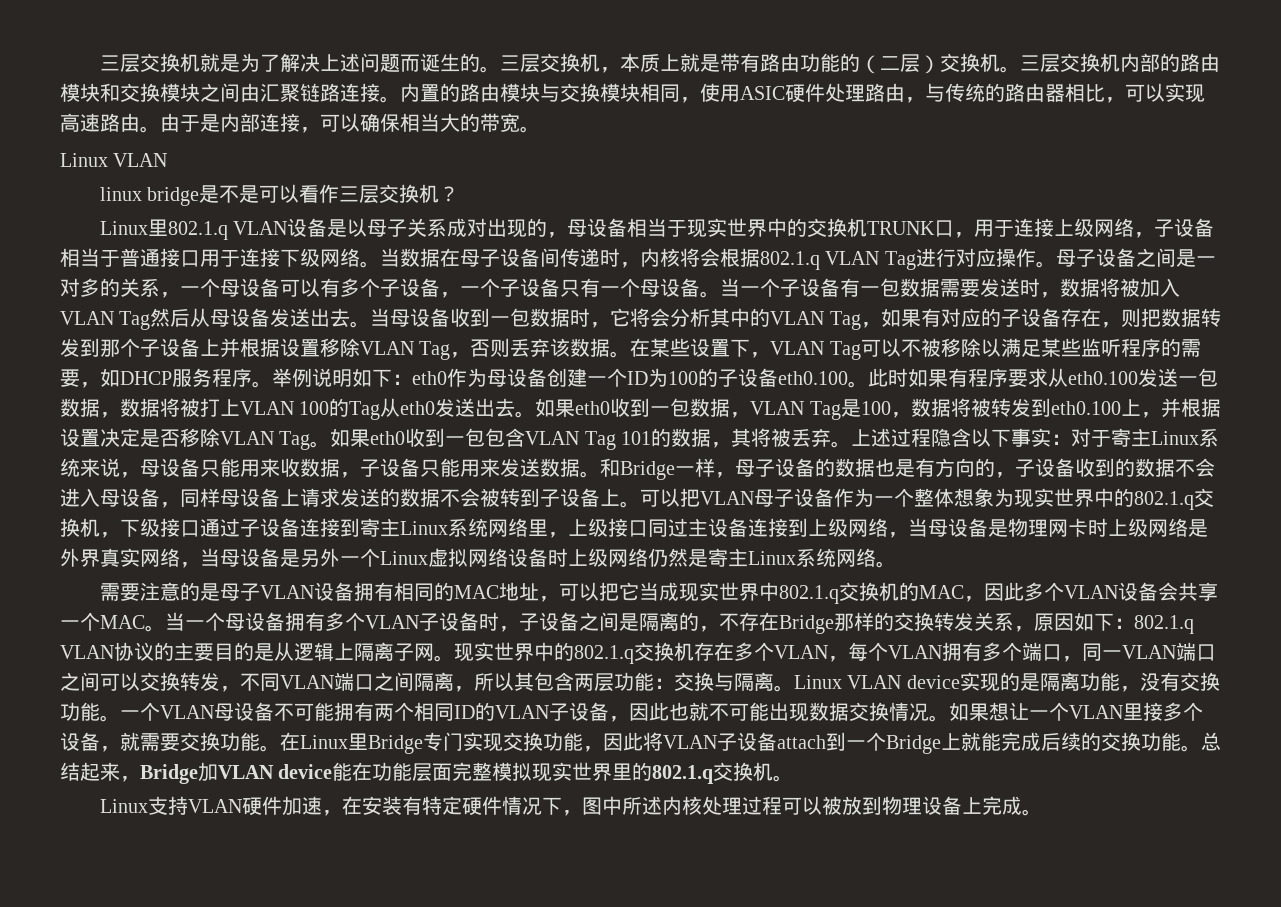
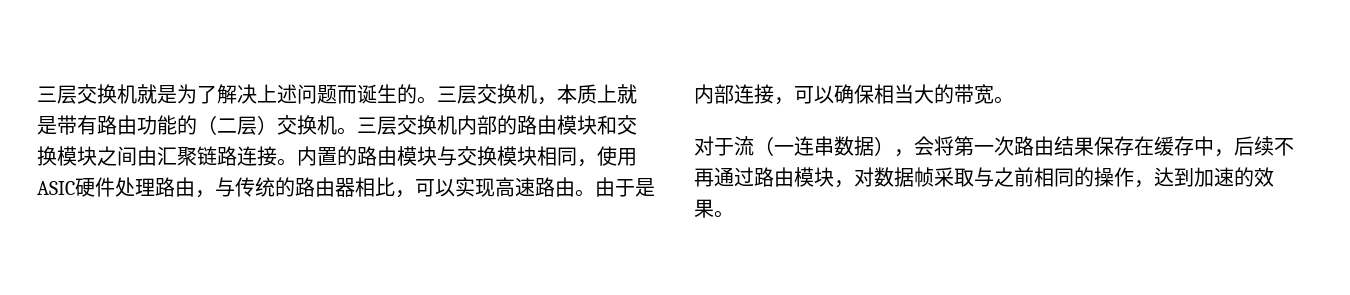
  由于是内部连接，可以确保相当大的带宽。
- Linux VLAN
- linux bridge是不是可以看作三层交换机？
- Linux里802.1.q VLAN设备是以母子关系成对出现的，母设备相当于现实世界中的交换机TRUNK口，用于连接上级网络，子设备相当于普通接口用于连接下级网络。当数据在母子设备间传递时，内核将会根据802.1.q VLAN Tag进行对应操作。母子设备之间是一对多的关系，一个母设备可以有多个子设备，一个子设备只有一个母设备。当一个子设备有一包数据需要发送时，数据将被加入VLAN Tag然后从母设备发送出去。当母设备收到一包数据时，它将会分析其中的VLAN Tag，如果有对应的子设备存在，则把数据转发到那个子设备上并根据设置移除VLAN Tag，否则丢弃该数据。在某些设置下，VLAN Tag可以不被移除以满足某些监听程序的需要，如DHCP服务程序。举例说明如下：eth0作为母设备创建一个ID为100的子设备eth0.100。此时如果有程序要求从eth0.100发送一包数据，数据将被打上VLAN 100的Tag从eth0发送出去。如果eth0收到一包数据，VLAN Tag是100，数据将被转发到eth0.100上，并根据设置决定是否移除VLAN Tag。如果eth0收到一包包含VLAN Tag 101的数据，其将被丢弃。上述过程隐含以下事实：对于寄主Linux系统来说，母设备只能用来收数据，子设备只能用来发送数据。和Bridge一样，母子设备的数据也是有方向的，子设备收到的数据不会进入母设备，同样母设备上请求发送的数据不会被转到子设备上。可以把VLAN母子设备作为一个整体想象为现实世界中的802.1.q交换机，下级接口通过子设备连接到寄主Linux系统网络里，上级接口同过主设备连接到上级网络，当母设备是物理网卡时上级网络是外界真实网络，当母设备是另外一个Linux虚拟网络设备时上级网络仍然是寄主Linux系统网络。
- 需要注意的是母子VLAN设备拥有相同的MAC地址，可以把它当成现实世界中802.1.q交换机的MAC，因此多个VLAN设备会共享一个MAC。当一个母设备拥有多个VLAN子设备时，子设备之间是隔离的，不存在Bridge那样的交换转发关系，原因如下：802.1.q VLAN协议的主要目的是从逻辑上隔离子网。现实世界中的802.1.q交换机存在多个VLAN，每个VLAN拥有多个端口，同一VLAN端口之间可以交换转发，不同VLAN端口之间隔离，所以其包含两层功能：交换与隔离。Linux VLAN device实现的是隔离功能，没有交换功能。一个VLAN母设备不可能拥有两个相同ID的VLAN子设备，因此也就不可能出现数据交换情况。如果想让一个VLAN里接多个设备，就需要交换功能。在Linux里Bridge专门实现交换功能，因此将VLAN子设备attach到一个Bridge上就能完成后续的交换功能。总结起来，Bridge加VLAN device能在功能层面完整模拟现实世界里的802.1.q交换机。
- Linux支持VLAN硬件加速，在安装有特定硬件情况下，图中所述内核处理过程可以被放到物理设备上完成。
+ 对于流（一连串数据），会将第一次路由结果保存在缓存中，后续不再通过路由模块，对数据帧采取与之前相同的操作，达到加速的效果。

